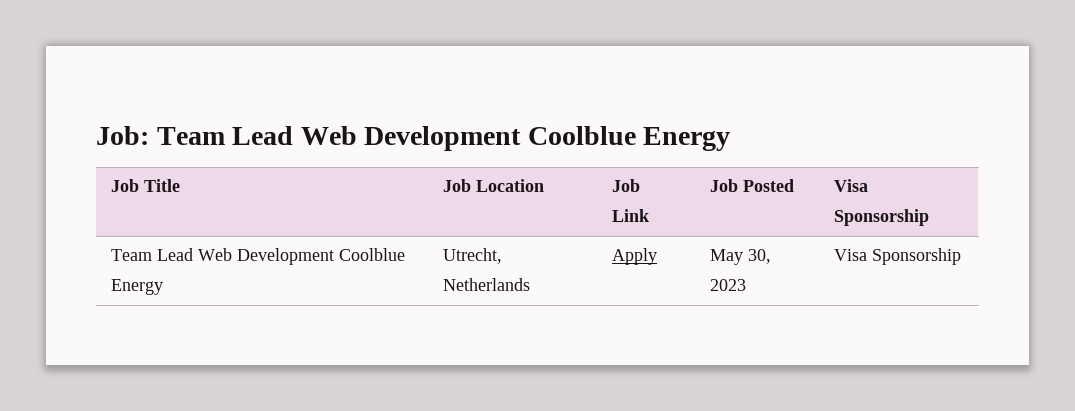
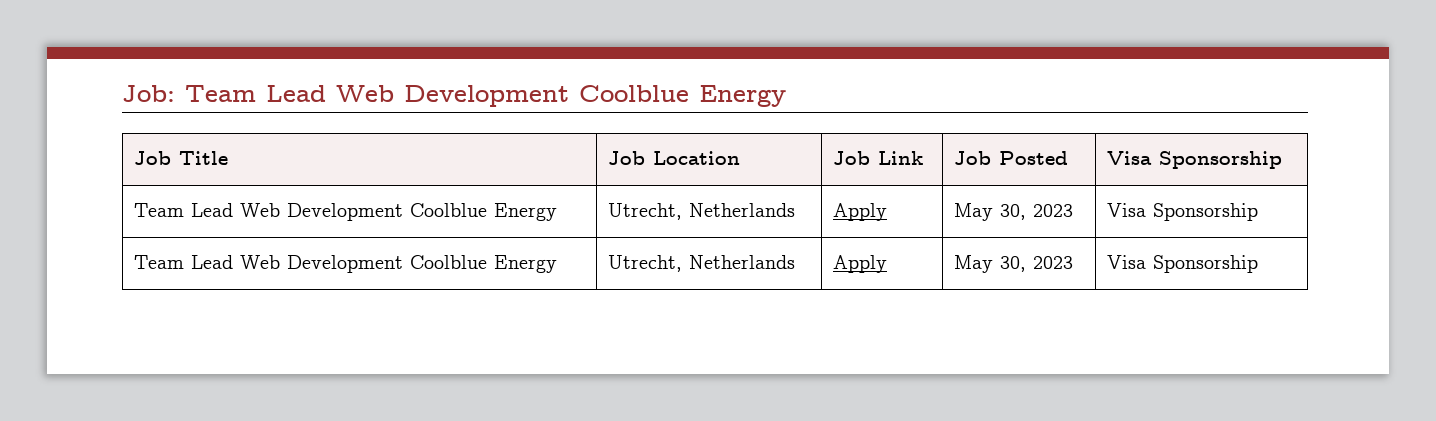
  Job Title | Job Location | Job Link | Job Posted | Visa Sponsorship
+ Team Lead Web Development Coolblue Energy | Utrecht, Netherlands | Apply | May 30, 2023 | Visa Sponsorship

